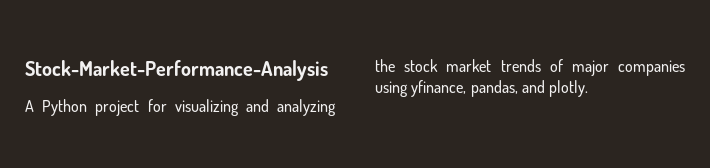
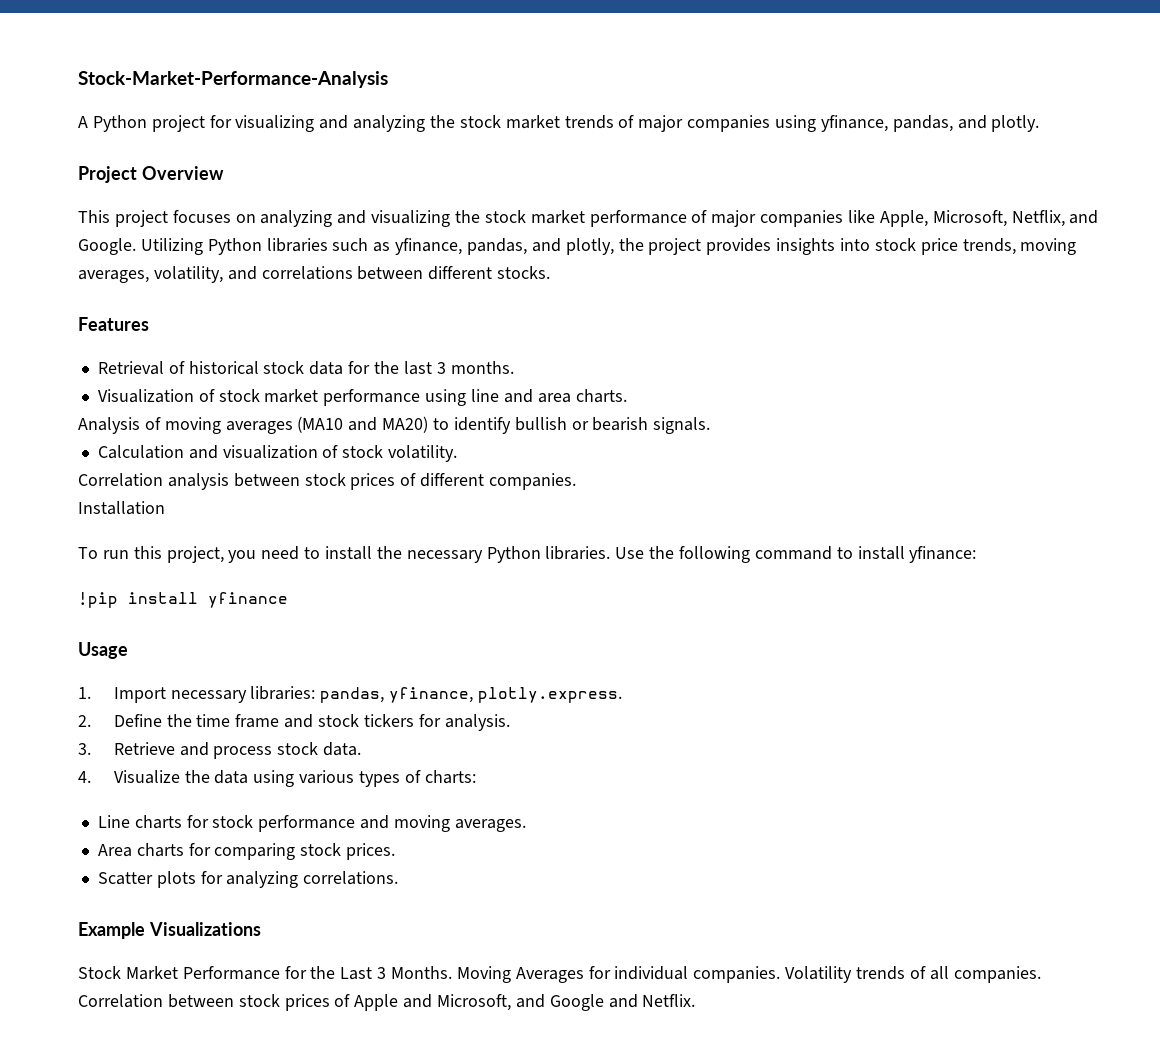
+ Project Overview
+ This project focuses on analyzing and visualizing the stock market performance of major companies like Apple, Microsoft, Netflix, and Google. Utilizing Python libraries such as yfinance, pandas, and plotly, the project provides insights into stock price trends, moving averages, volatility, and correlations between different stocks.
+ Features
+ Retrieval of historical stock data for the last 3 months.
+ Visualization of stock market performance using line and area charts.
+ Analysis of moving averages (MA10 and MA20) to identify bullish or bearish signals.
+ Calculation and visualization of stock volatility.
+ Correlation analysis between stock prices of different companies.
+ Installation
+ To run this project, you need to install the necessary Python libraries. Use the following command to install yfinance:
+ !pip install yfinance
+ Usage
+ 1. Import necessary libraries: pandas, yfinance, plotly.express.
+ 2. Define the time frame and stock tickers for analysis.
+ 3. Retrieve and process stock data.
+ 4. Visualize the data using various types of charts:
+ Line charts for stock performance and moving averages.
+ Area charts for comparing stock prices.
+ Scatter plots for analyzing correlations.
+ Example Visualizations
+ Stock Market Performance for the Last 3 Months. Moving Averages for individual companies. Volatility trends of all companies. Correlation between stock prices of Apple and Microsoft, and Google and Netflix.

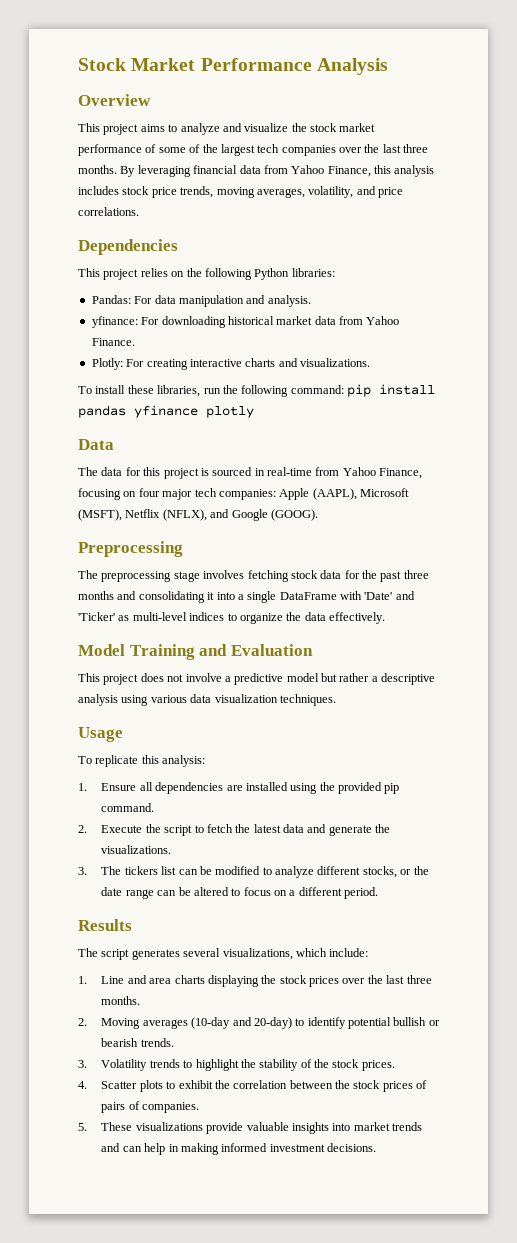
- Stock-Market-Performance-Analysis
- A Python project for visualizing and analyzing the stock market trends of major companies using yfinance, pandas, and plotly.
- Project Overview
- This project focuses on analyzing and visualizing the stock market performance of major companies like Apple, Microsoft, Netflix, and Google. Utilizing Python libraries such as yfinance, pandas, and plotly, the project provides insights into stock price trends, moving averages, volatility, and correlations between different stocks.
- Features
- Retrieval of historical stock data for the last 3 months.
- Visualization of stock market performance using line and area charts.
- Analysis of moving averages (MA10 and MA20) to identify bullish or bearish signals.
- Calculation and visualization of stock volatility.
- Correlation analysis between stock prices of different companies.
+ Stock Market Performance Analysis
+ Overview
+ This project aims to analyze and visualize the stock market performance of some of the largest tech companies over the last three months. By leveraging financial data from Yahoo Finance, this analysis includes stock price trends, moving averages, volatility, and price correlations.
+ Dependencies
+ This project relies on the following Python libraries:
+ Pandas: For data manipulation and analysis.
+ yfinance: For downloading historical market data from Yahoo Finance.
+ Plotly: For creating interactive charts and visualizations.
+ To install these libraries, run the following command: pip install pandas yfinance plotly
+ Data
+ The data for this project is sourced in real-time from Yahoo Finance, focusing on four major tech companies: Apple (AAPL), Microsoft (MSFT), Netflix (NFLX), and Google (GOOG).
+ Preprocessing
+ The preprocessing stage involves fetching stock data for the past three months and consolidating it into a single DataFrame with 'Date' and 'Ticker' as multi-level indices to organize the data effectively.
+ Model Training and Evaluation
+ This project does not involve a predictive model but rather a descriptive analysis using various data visualization techniques.
+ Usage
+ To replicate this analysis:
+ 1. Ensure all dependencies are installed using the provided pip command.
+ 2. Execute the script to fetch the latest data and generate the visualizations.
+ 3. The tickers list can be modified to analyze different stocks, or the date range can be altered to focus on a different period.
+ Results
+ The script generates several visualizations, which include:
+ 1. Line and area charts displaying the stock prices over the last three months.
+ 2. Moving averages (10-day and 20-day) to identify potential bullish or bearish trends.
+ 3. Volatility trends to highlight the stability of the stock prices.
+ 4. Scatter plots to exhibit the correlation between the stock prices of pairs of companies.
- Installation
- To run this project, you need to install the necessary Python libraries. Use the following command to install yfinance:
- !pip install yfinance
- Usage
- 1. Import necessary libraries: pandas, yfinance, plotly.express.
- 2. Define the time frame and stock tickers for analysis.
- 3. Retrieve and process stock data.
- 4. Visualize the data using various types of charts:
- Line charts for stock performance and moving averages.
- Area charts for comparing stock prices.
- Scatter plots for analyzing correlations.
- Example Visualizations
- Stock Market Performance for the Last 3 Months. Moving Averages for individual companies. Volatility trends of all companies. Correlation between stock prices of Apple and Microsoft, and Google and Netflix.
+ 5. These visualizations provide valuable insights into market trends and can help in making informed investment decisions.

